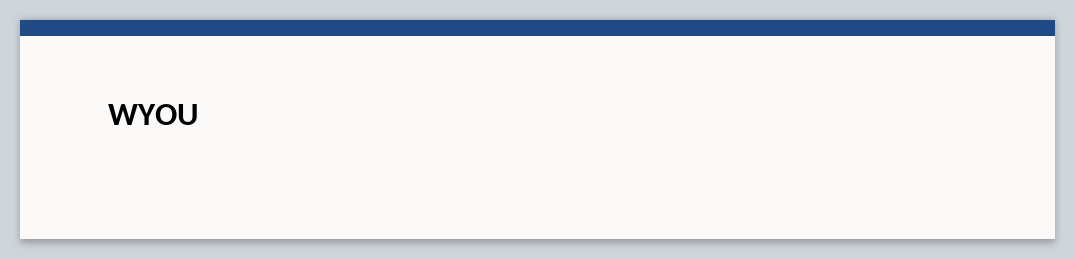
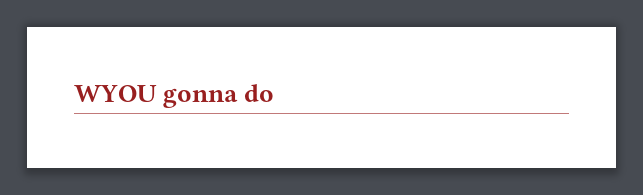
- WYOU
+ WYOU gonna do

